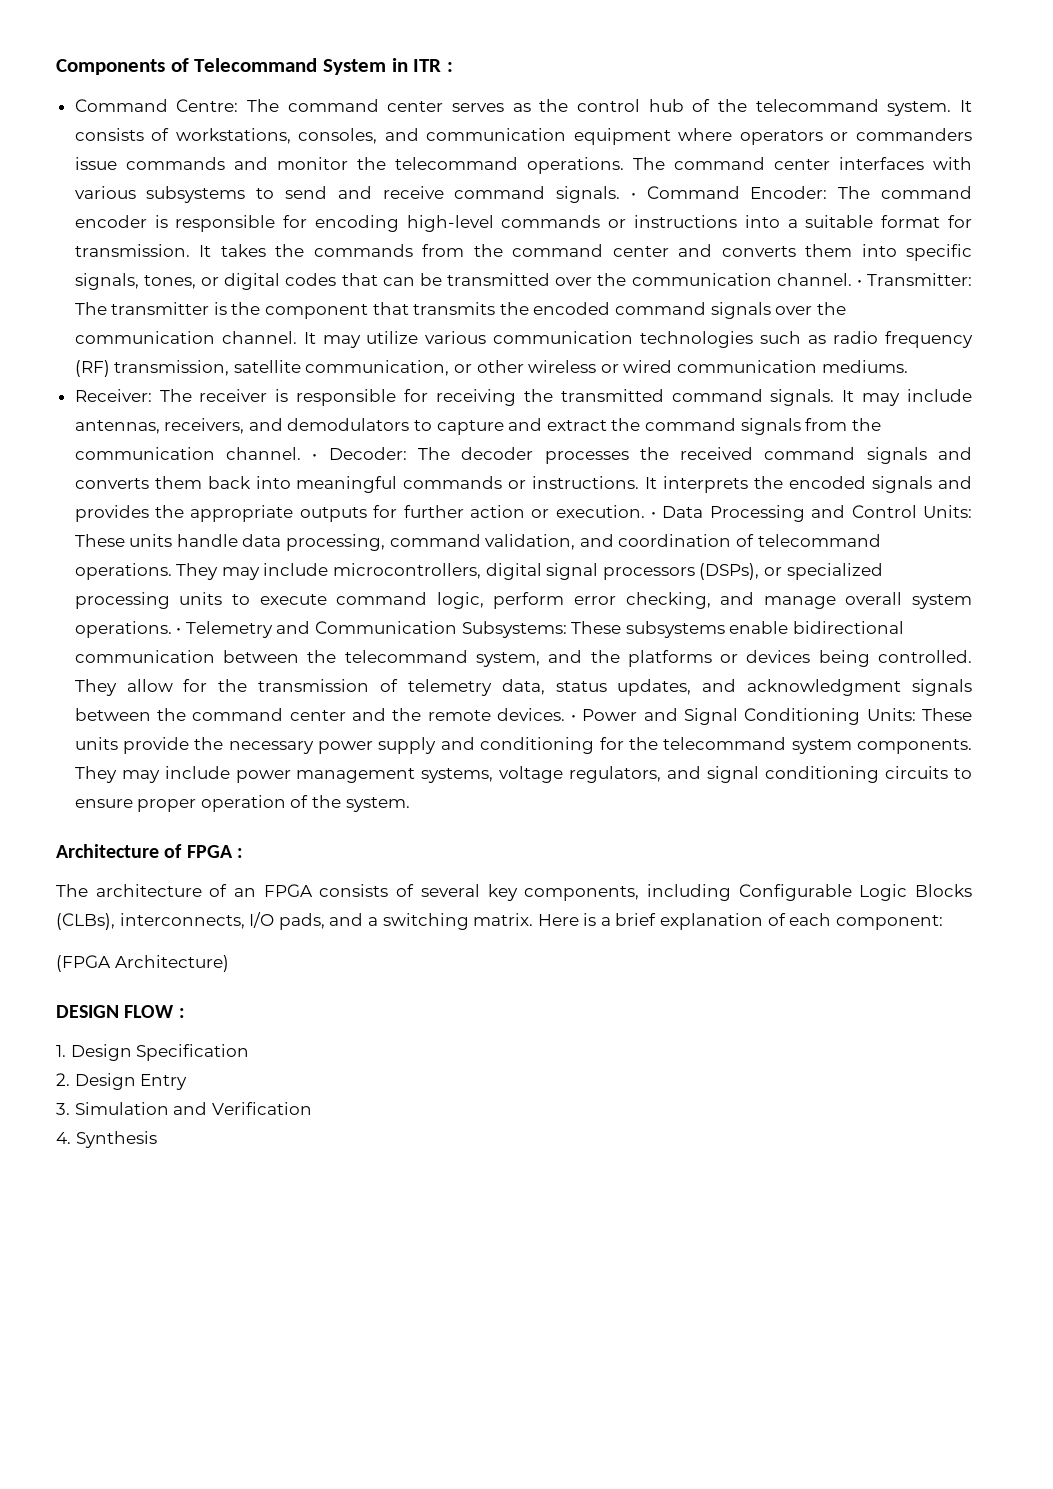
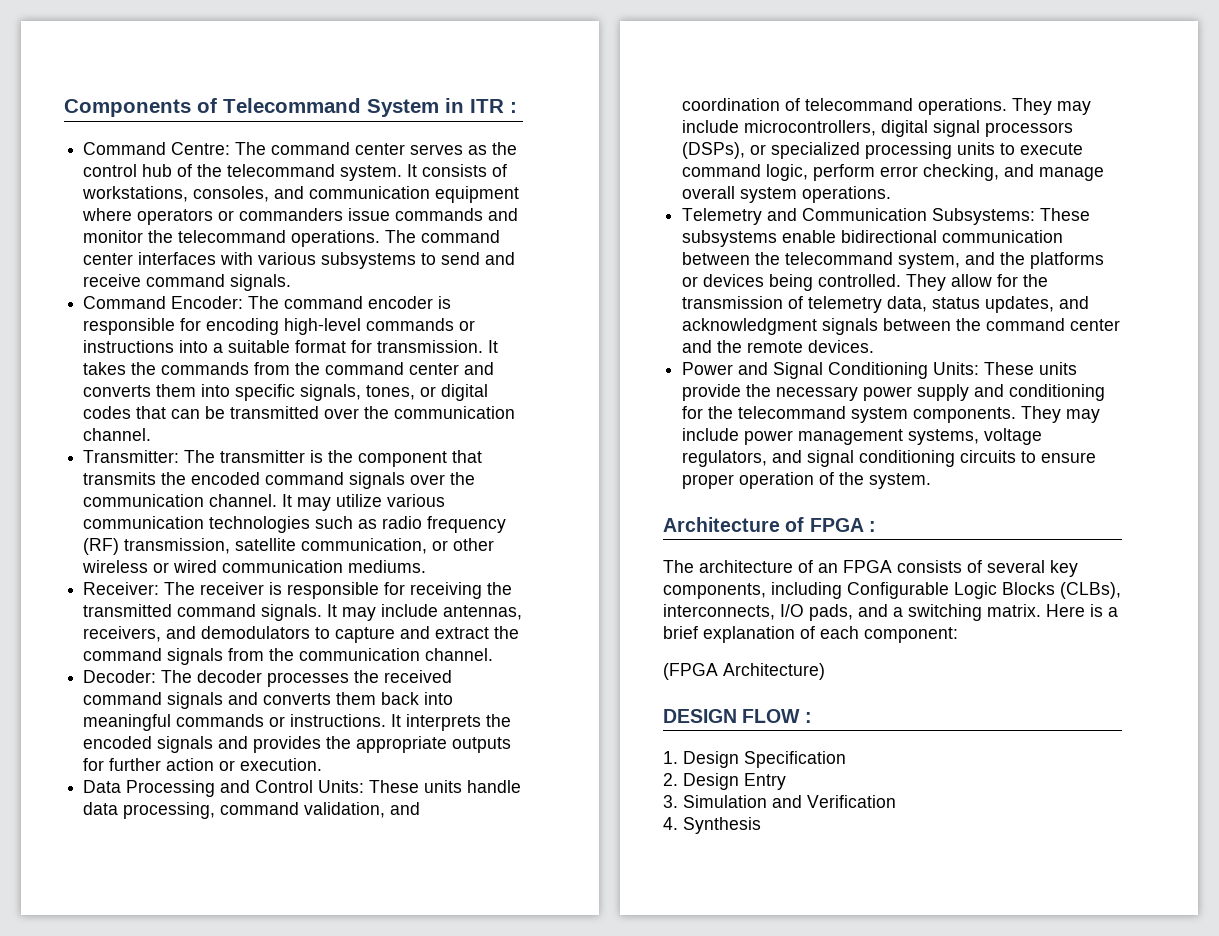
- The command center interfaces with various subsystems to send and receive command signals. • Command Encoder: The command encoder is responsible for encoding high-level commands or instructions into a suitable format for transmission.
+ The command center interfaces with various subsystems to send and receive command signals.
+ Command Encoder: The command encoder is responsible for encoding high-level commands or instructions into a suitable format for transmission.
- It takes the commands from the command center and converts them into specific signals, tones, or digital codes that can be transmitted over the communication channel. • Transmitter: The transmitter is the component that transmits the encoded command signals over the communication channel.
+ It takes the commands from the command center and converts them into specific signals, tones, or digital codes that can be transmitted over the communication channel.
+ Transmitter: The transmitter is the component that transmits the encoded command signals over the communication channel.
- It may include antennas, receivers, and demodulators to capture and extract the command signals from the communication channel. • Decoder: The decoder processes the received command signals and converts them back into meaningful commands or instructions.
+ It may include antennas, receivers, and demodulators to capture and extract the command signals from the communication channel.
+ Decoder: The decoder processes the received command signals and converts them back into meaningful commands or instructions.
- It interprets the encoded signals and provides the appropriate outputs for further action or execution. • Data Processing and Control Units: These units handle data processing, command validation, and coordination of telecommand operations.
+ It interprets the encoded signals and provides the appropriate outputs for further action or execution.
+ Data Processing and Control Units: These units handle data processing, command validation, and coordination of telecommand operations.
- They may include microcontrollers, digital signal processors (DSPs), or specialized processing units to execute command logic, perform error checking, and manage overall system operations. • Telemetry and Communication Subsystems: These subsystems enable bidirectional communication between the telecommand system, and the platforms or devices being controlled.
+ They may include microcontrollers, digital signal processors (DSPs), or specialized processing units to execute command logic, perform error checking, and manage overall system operations.
+ Telemetry and Communication Subsystems: These subsystems enable bidirectional communication between the telecommand system, and the platforms or devices being controlled.
- They allow for the transmission of telemetry data, status updates, and acknowledgment signals between the command center and the remote devices. • Power and Signal Conditioning Units: These units provide the necessary power supply and conditioning for the telecommand system components.
+ They allow for the transmission of telemetry data, status updates, and acknowledgment signals between the command center and the remote devices.
+ Power and Signal Conditioning Units: These units provide the necessary power supply and conditioning for the telecommand system components.

